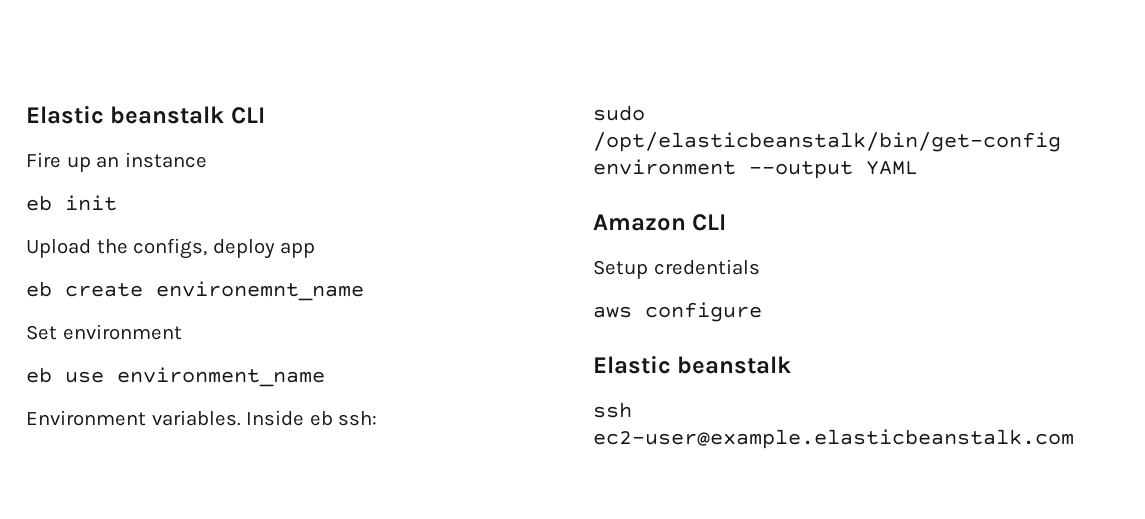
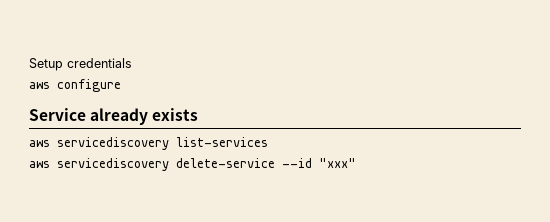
- Elastic beanstalk CLI
- Fire up an instance
- eb init
- Upload the configs, deploy app
- eb create environemnt_name
- Set environment
- eb use environment_name
- Environment variables. Inside eb ssh:
- sudo /opt/elasticbeanstalk/bin/get-config environment --output YAML
- Amazon CLI
  Setup credentials
  aws configure
- Elastic beanstalk
- ssh ec2-user@example.elasticbeanstalk.com
+ Service already exists
+ aws servicediscovery list-services
+ aws servicediscovery delete-service --id "xxx"

